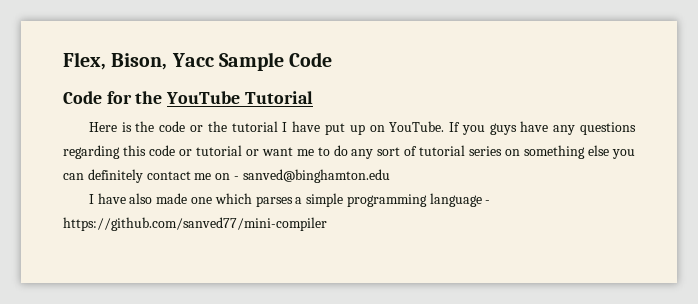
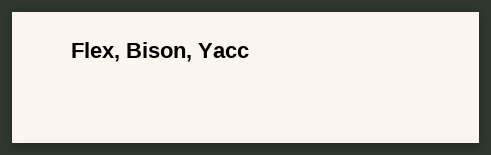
- Flex, Bison, Yacc Sample Code
- Code for the YouTube Tutorial
- Here is the code or the tutorial I have put up on YouTube. If you guys have any questions regarding this code or tutorial or want me to do any sort of tutorial series on something else you can definitely contact me on - sanved@binghamton.edu
- I have also made one which parses a simple programming language - https://github.com/sanved77/mini-compiler
+ Flex, Bison, Yacc

